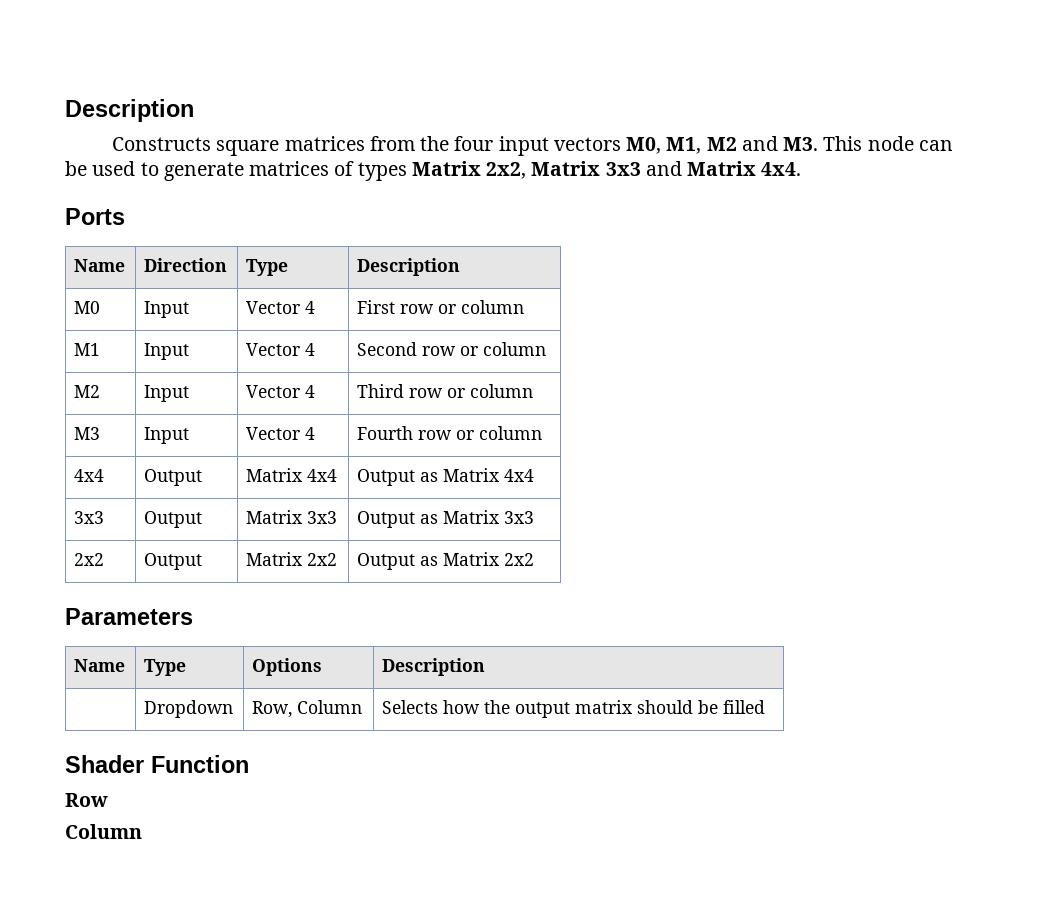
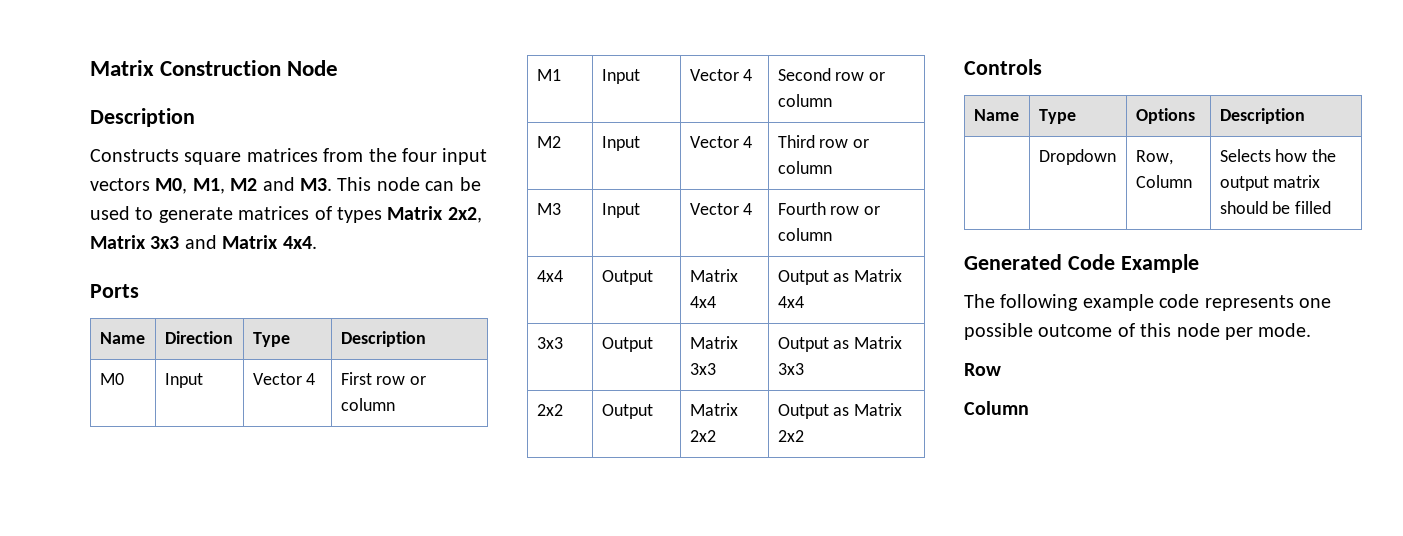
+ Matrix Construction Node
- Parameters
+ Controls
- Shader Function
+ Generated Code Example
+ The following example code represents one possible outcome of this node per mode.

